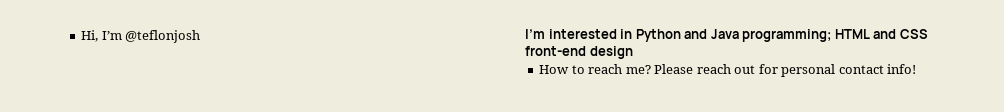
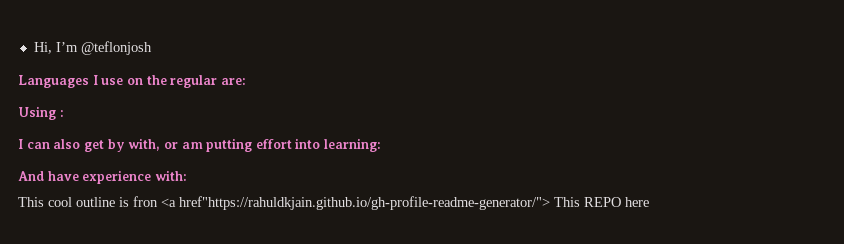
- I’m interested in Python and Java programming; HTML and CSS front-end design
- How to reach me? Please reach out for personal contact info!
+ Languages I use on the regular are:
+ Using :
+ I can also get by with, or am putting effort into learning:
+ And have experience with:
+ This cool outline is fron <a href"https://rahuldkjain.github.io/gh-profile-readme-generator/"> This REPO here

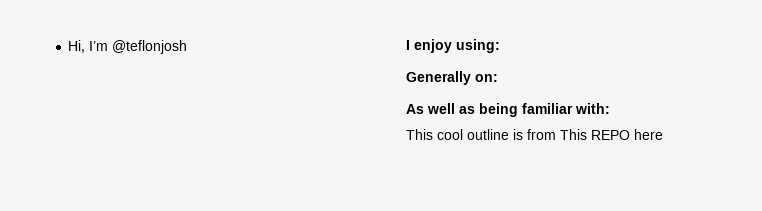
- Languages I use on the regular are:
- Using :
- I can also get by with, or am putting effort into learning:
- And have experience with:
+ I enjoy using:
+ Generally on:
+ As well as being familiar with:
- This cool outline is fron <a href"https://rahuldkjain.github.io/gh-profile-readme-generator/"> This REPO here
+ This cool outline is from This REPO here

